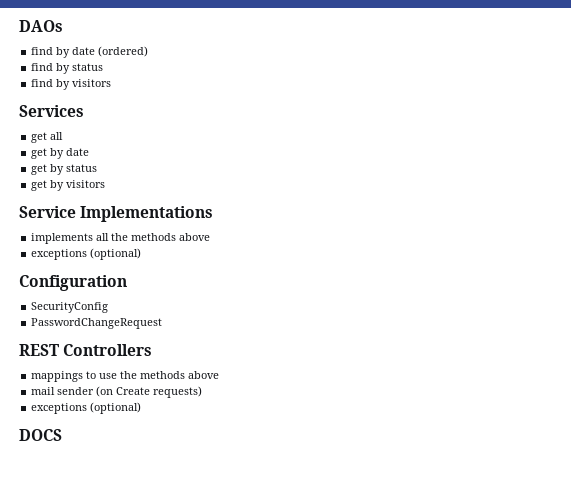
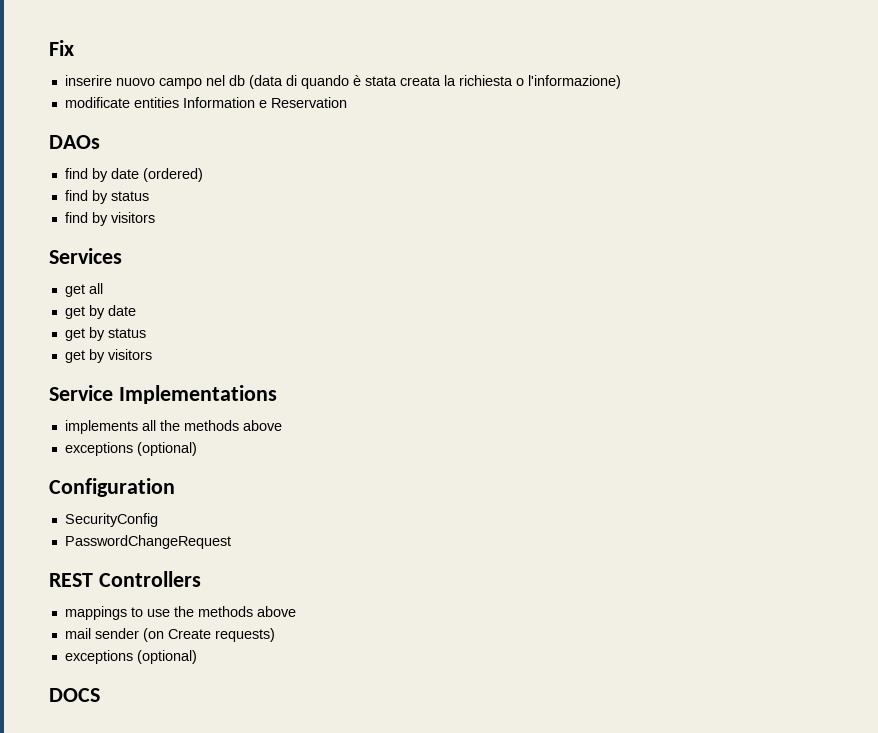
+ Fix
+ inserire nuovo campo nel db (data di quando è stata creata la richiesta o l'informazione)
+ modificate entities Information e Reservation

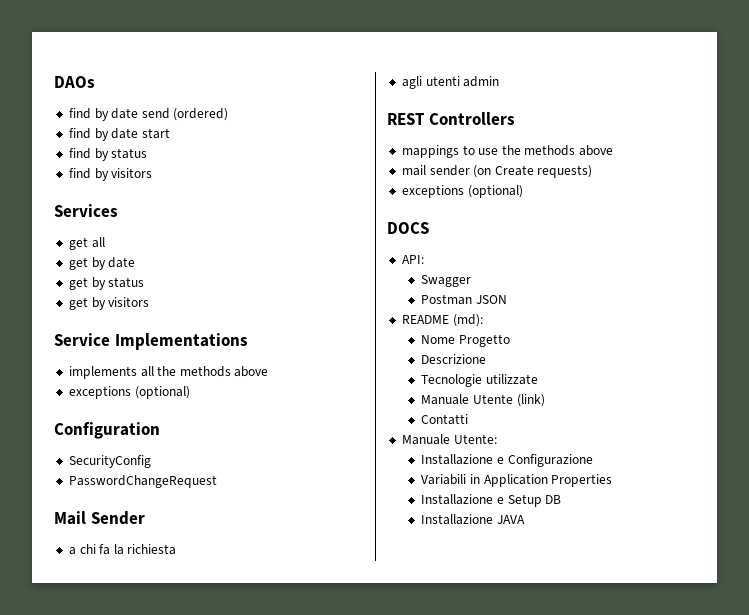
- Fix
- inserire nuovo campo nel db (data di quando è stata creata la richiesta o l'informazione)
- modificate entities Information e Reservation
- find by date (ordered)
+ find by date send (ordered)
+ find by date start
+ Mail Sender
+ a chi fa la richiesta
+ agli utenti admin
+ API:
+ Swagger
+ Postman JSON
+ README (md):
+ Nome Progetto
+ Descrizione
+ Tecnologie utilizzate
+ Manuale Utente (link)
+ Contatti
+ Manuale Utente:
+ Installazione e Configurazione
+ Variabili in Application Properties
+ Installazione e Setup DB
+ Installazione JAVA

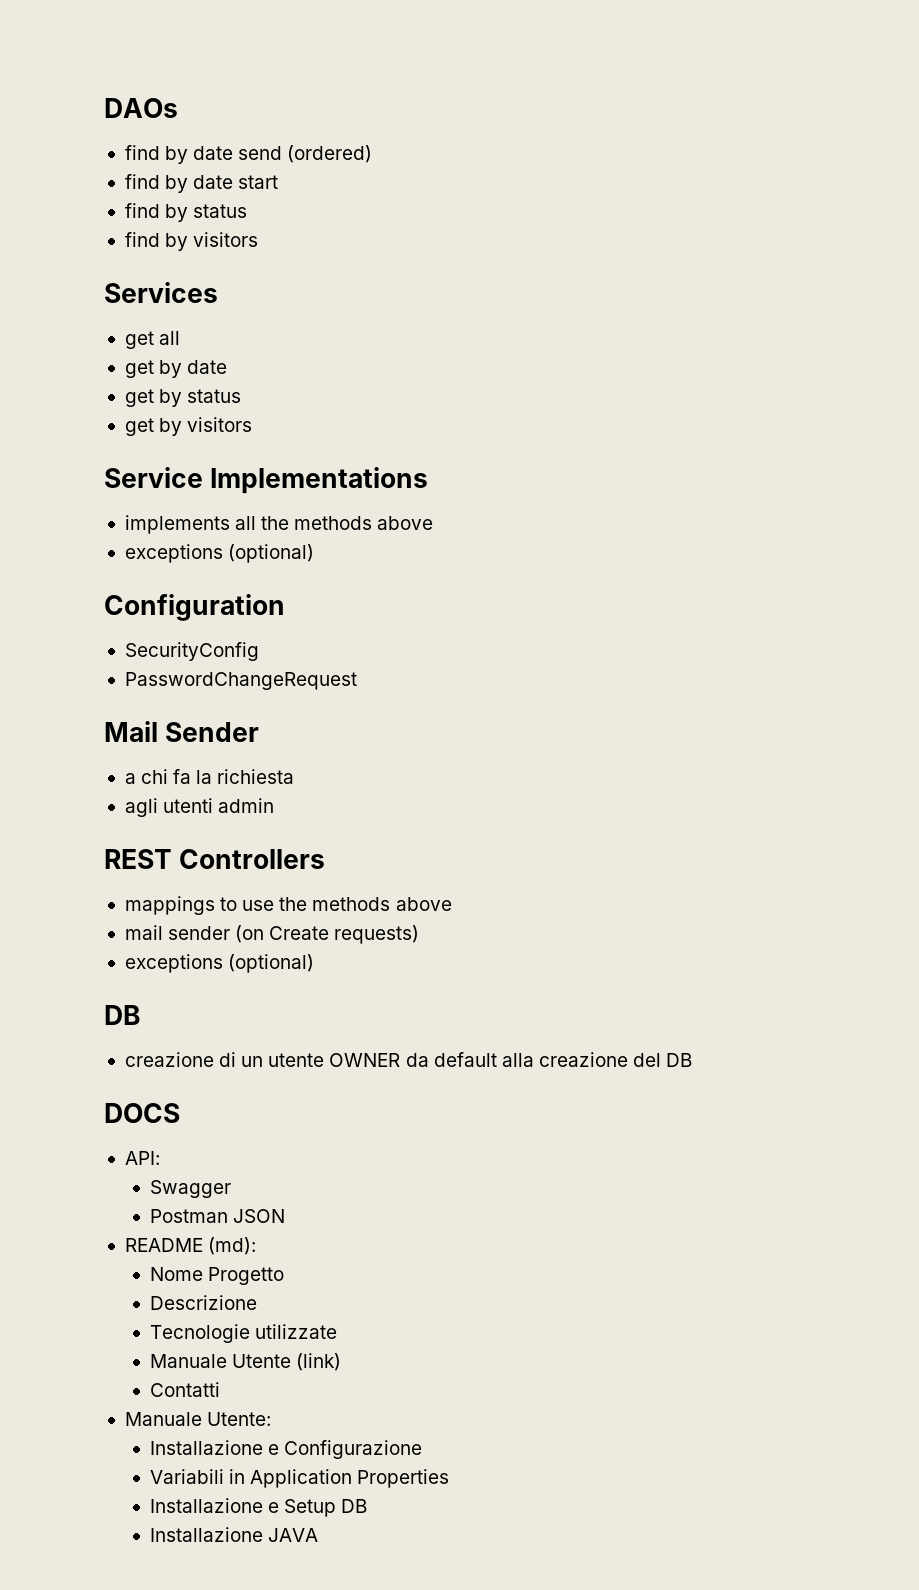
  mail sender (on Create requests)
  exceptions (optional)
+ DB
+ creazione di un utente OWNER da default alla creazione del DB

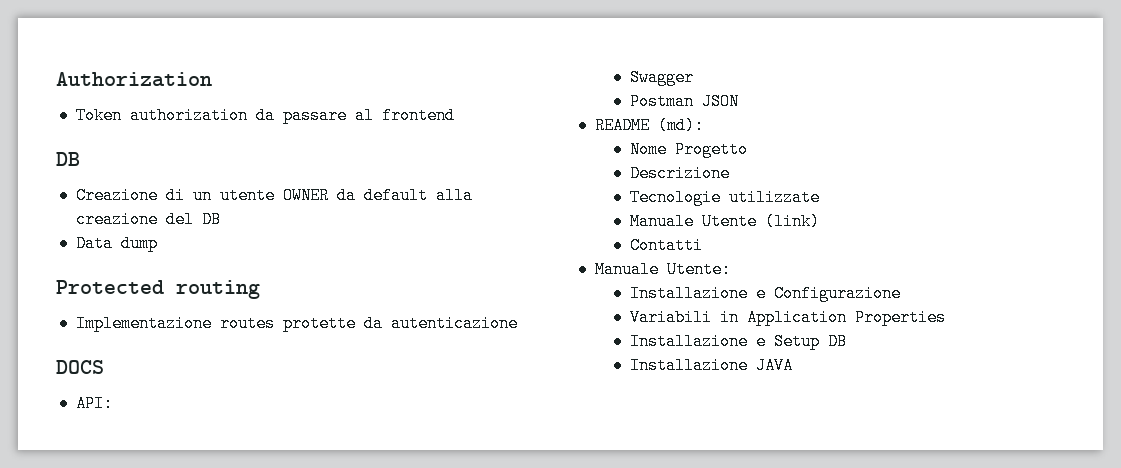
- DAOs
- find by date send (ordered)
- find by date start
- find by status
- find by visitors
- Services
- get all
- get by date
- get by status
- get by visitors
- Service Implementations
- implements all the methods above
- exceptions (optional)
- Configuration
- SecurityConfig
- PasswordChangeRequest
- Mail Sender
- a chi fa la richiesta
- agli utenti admin
- REST Controllers
- mappings to use the methods above
- mail sender (on Create requests)
- exceptions (optional)
+ Authorization
+ Token authorization da passare al frontend
  DB
- creazione di un utente OWNER da default alla creazione del DB
+ Creazione di un utente OWNER da default alla creazione del DB
+ Data dump
+ Protected routing
+ Implementazione routes protette da autenticazione

